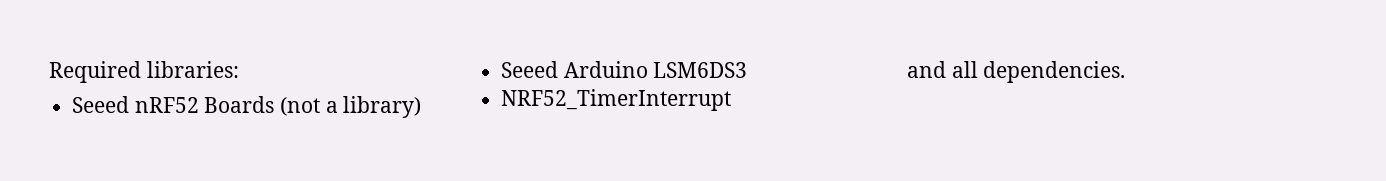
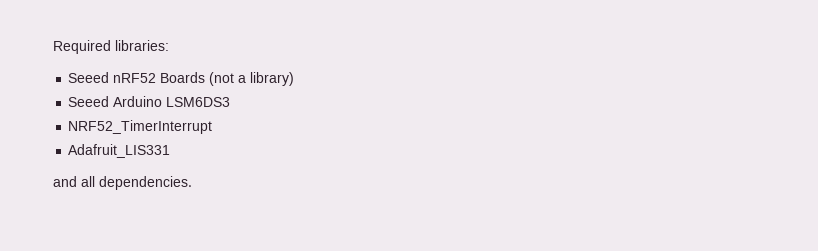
+ Adafruit_LIS331

